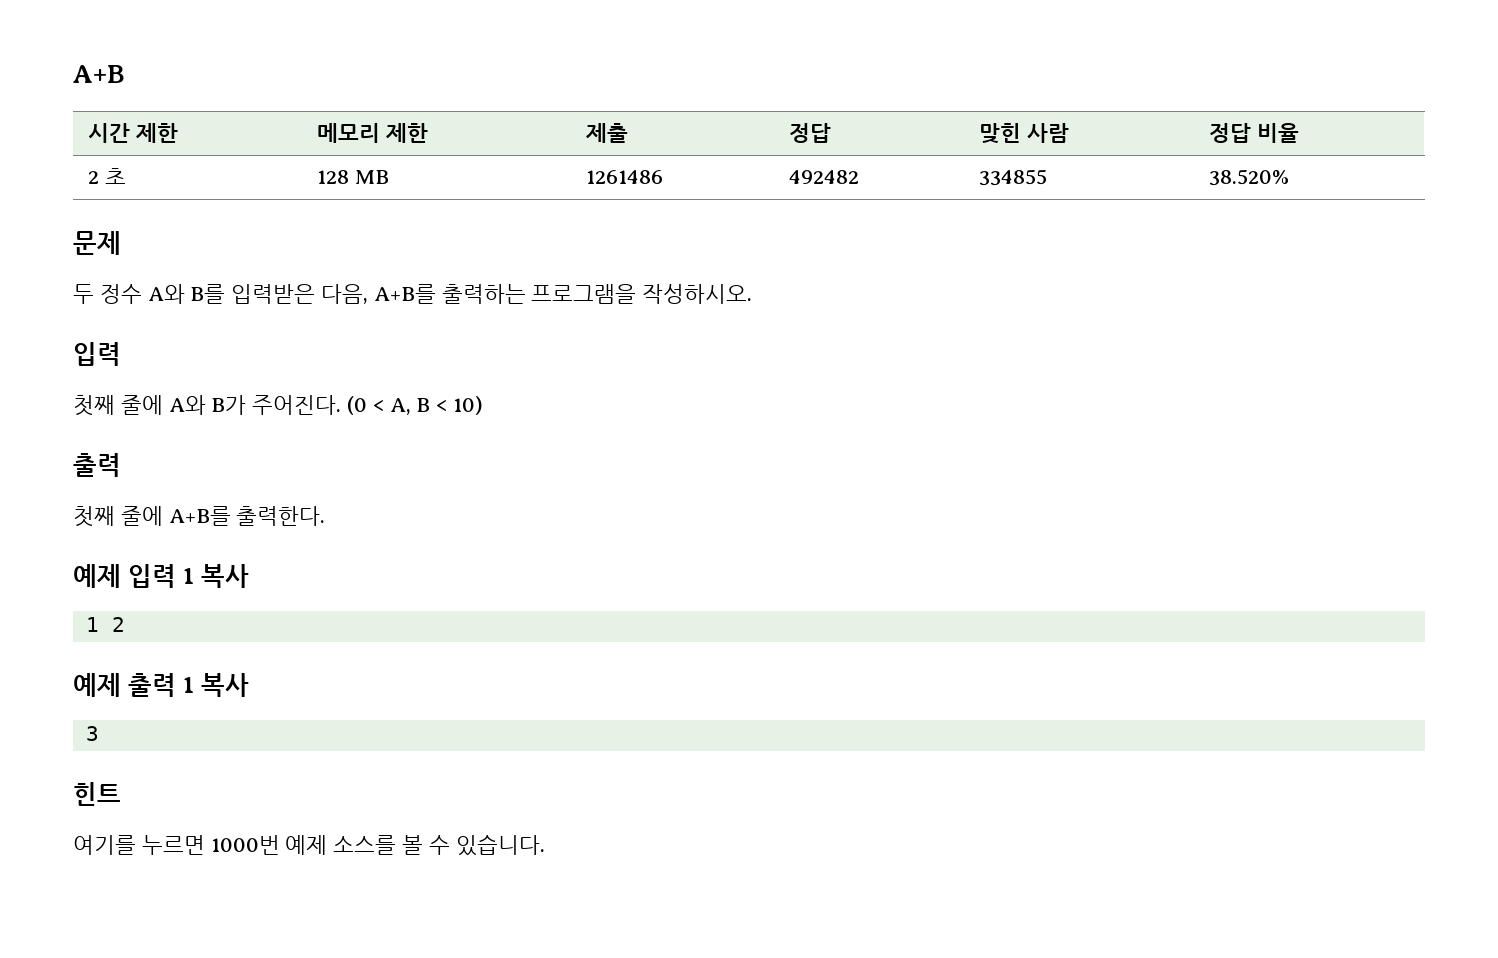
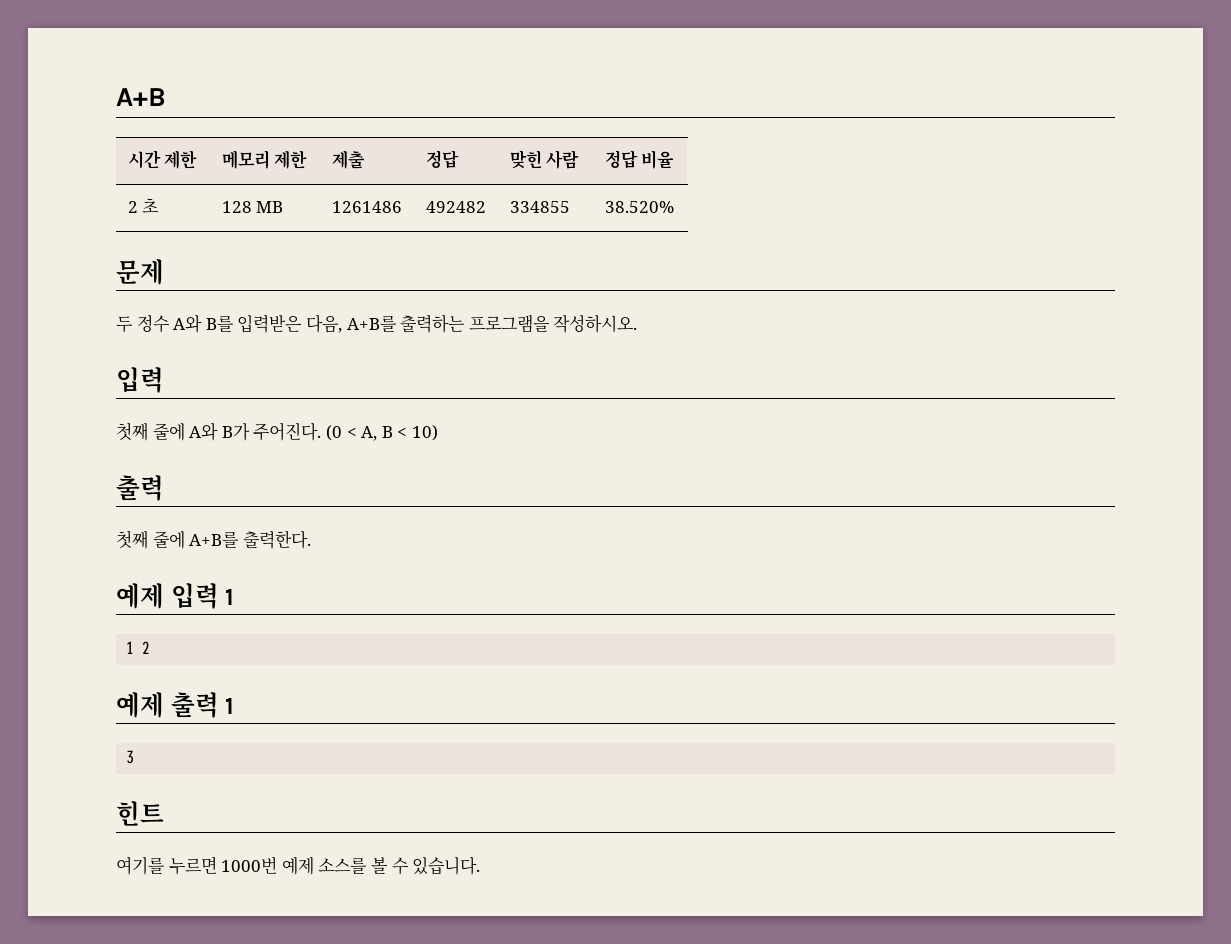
- 예제 입력 1 복사
+ 예제 입력 1
- 예제 출력 1 복사
+ 예제 출력 1

